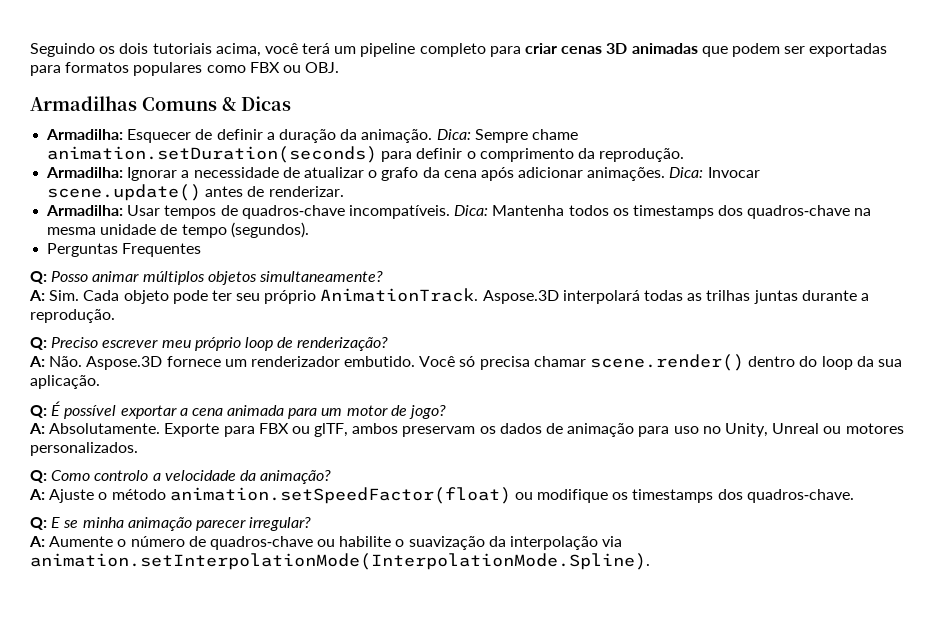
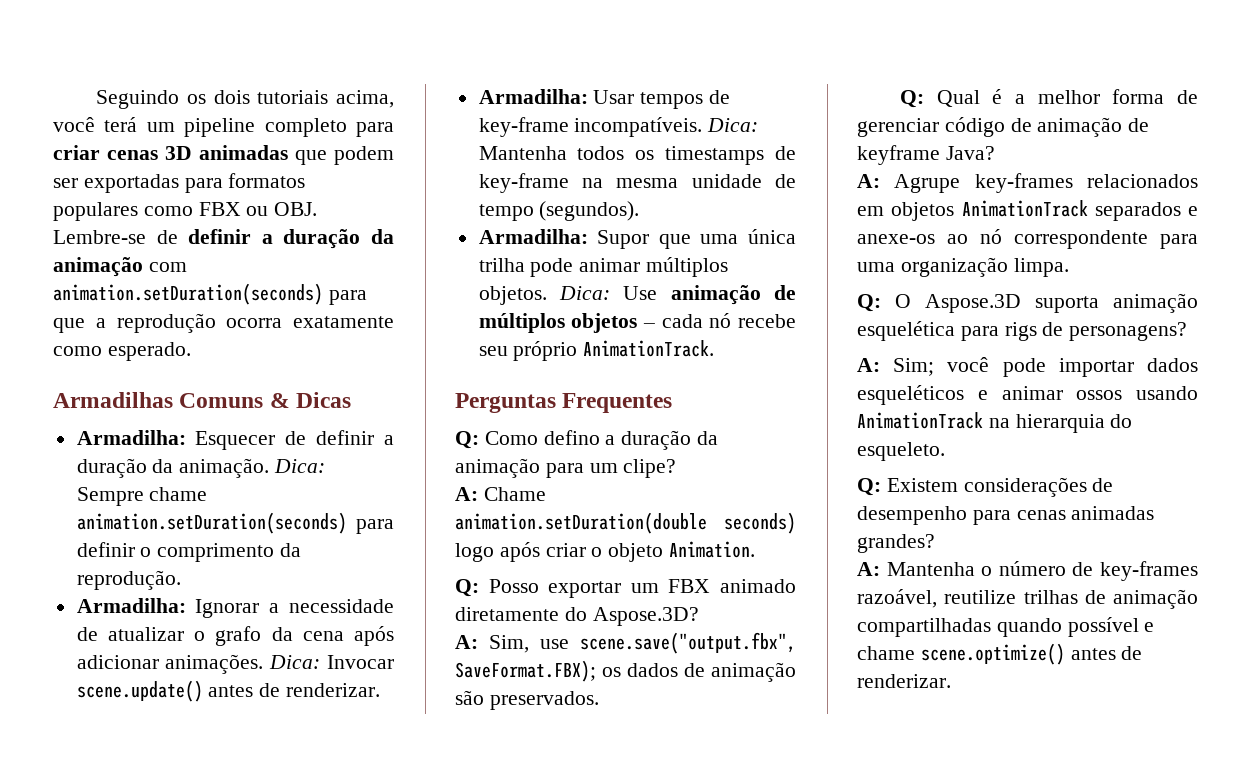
- Seguindo os dois tutoriais acima, você terá um pipeline completo para criar cenas 3D animadas que podem ser exportadas para formatos populares como FBX ou OBJ.
+ Seguindo os dois tutoriais acima, você terá um pipeline completo para criar cenas 3D animadas que podem ser exportadas para formatos populares como FBX ou OBJ. Lembre‑se de definir a duração da animação com animation.setDuration(seconds) para que a reprodução ocorra exatamente como esperado.
- Armadilha: Usar tempos de quadros‑chave incompatíveis.
+ Armadilha: Usar tempos de key‑frame incompatíveis.
- Dica: Mantenha todos os timestamps dos quadros‑chave na mesma unidade de tempo (segundos).
+ Dica: Mantenha todos os timestamps de key‑frame na mesma unidade de tempo (segundos).
+ Armadilha: Supor que uma única trilha pode animar múltiplos objetos. Dica: Use animação de múltiplos objetos – cada nó recebe seu próprio AnimationTrack.
  Perguntas Frequentes
- Q: Posso animar múltiplos objetos simultaneamente?
- A: Sim. Cada objeto pode ter seu próprio AnimationTrack. Aspose.3D interpolará todas as trilhas juntas durante a reprodução.
- Q: Preciso escrever meu próprio loop de renderização?
- A: Não. Aspose.3D fornece um renderizador embutido. Você só precisa chamar scene.render() dentro do loop da sua aplicação.
- Q: É possível exportar a cena animada para um motor de jogo?
- A: Absolutamente. Exporte para FBX ou glTF, ambos preservam os dados de animação para uso no Unity, Unreal ou motores personalizados.
- Q: Como controlo a velocidade da animação?
- A: Ajuste o método animation.setSpeedFactor(float) ou modifique os timestamps dos quadros‑chave.
- Q: E se minha animação parecer irregular?
- A: Aumente o número de quadros‑chave ou habilite o suavização da interpolação via animation.setInterpolationMode(InterpolationMode.Spline).
+ Q: Como defino a duração da animação para um clipe?
+ A: Chame animation.setDuration(double seconds) logo após criar o objeto Animation.
+ Q: Posso exportar um FBX animado diretamente do Aspose.3D?
+ A: Sim, use scene.save("output.fbx", SaveFormat.FBX); os dados de animação são preservados.
+ Q: Qual é a melhor forma de gerenciar código de animação de keyframe Java?
+ A: Agrupe key‑frames relacionados em objetos AnimationTrack separados e anexe‑os ao nó correspondente para uma organização limpa.
+ Q: O Aspose.3D suporta animação esquelética para rigs de personagens?
+ A: Sim; você pode importar dados esqueléticos e animar ossos usando AnimationTrack na hierarquia do esqueleto.
+ Q: Existem considerações de desempenho para cenas animadas grandes?
+ A: Mantenha o número de key‑frames razoável, reutilize trilhas de animação compartilhadas quando possível e chame scene.optimize() antes de renderizar.

